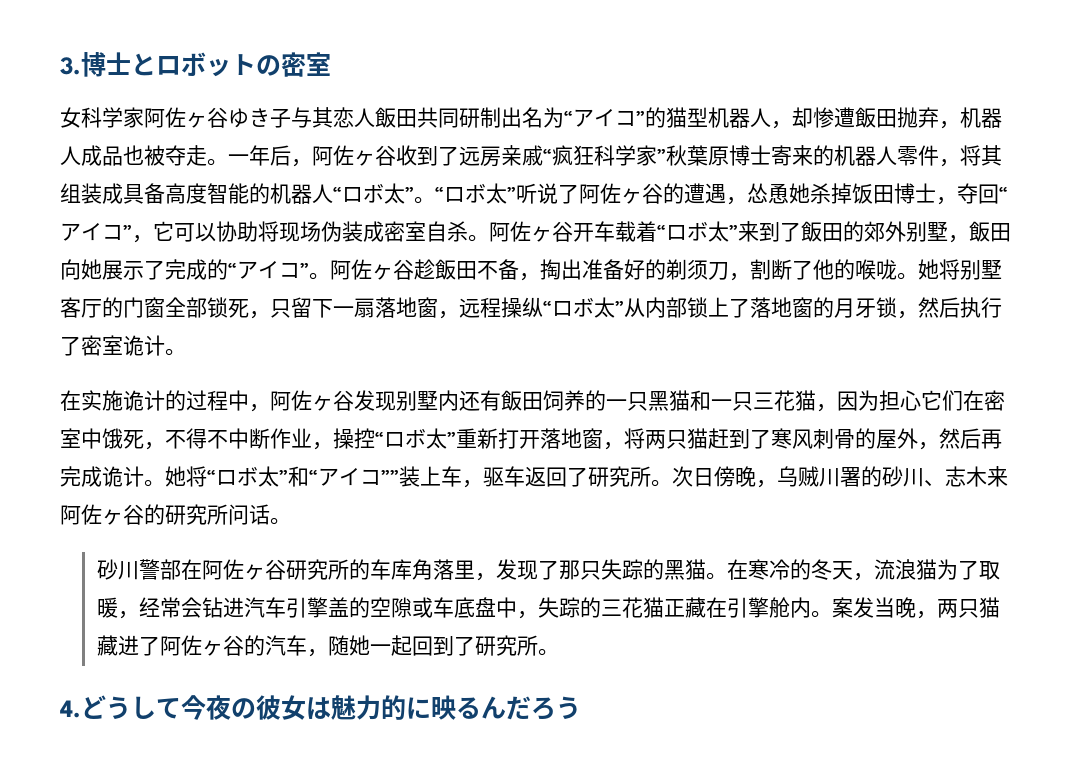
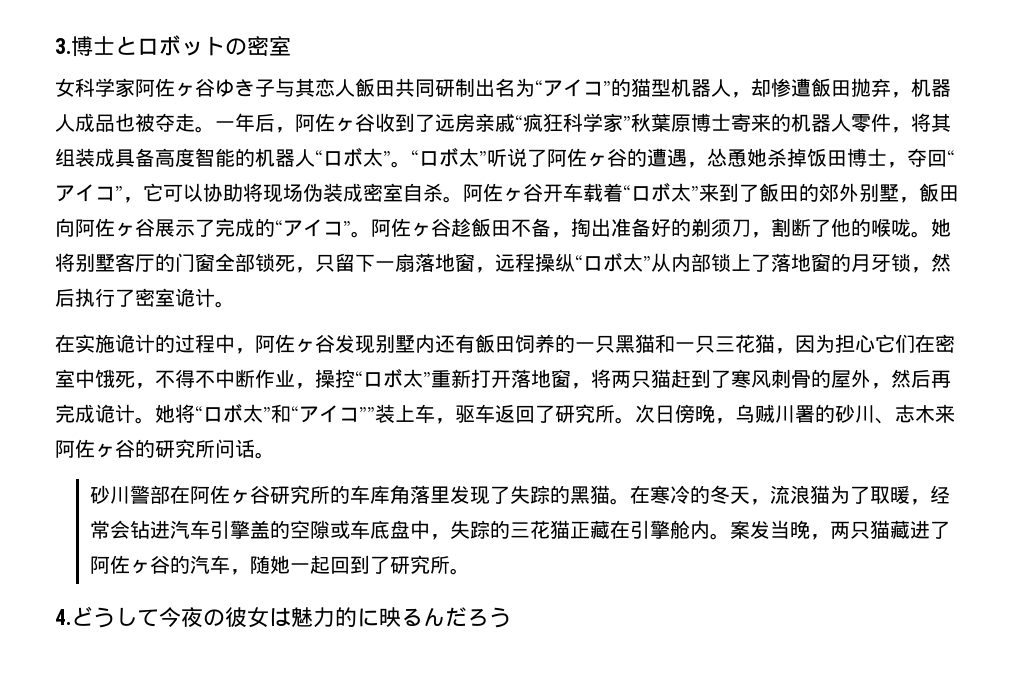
- 阿佐ヶ谷开车载着“ロボ太”来到了飯田的郊外别墅，飯田向她展示了完成的“アイコ”。
+ 阿佐ヶ谷开车载着“ロボ太”来到了飯田的郊外别墅，飯田向阿佐ヶ谷展示了完成的“アイコ”。
- 砂川警部在阿佐ヶ谷研究所的车库角落里，发现了那只失踪的黑猫。
+ 砂川警部在阿佐ヶ谷研究所的车库角落里发现了失踪的黑猫。

